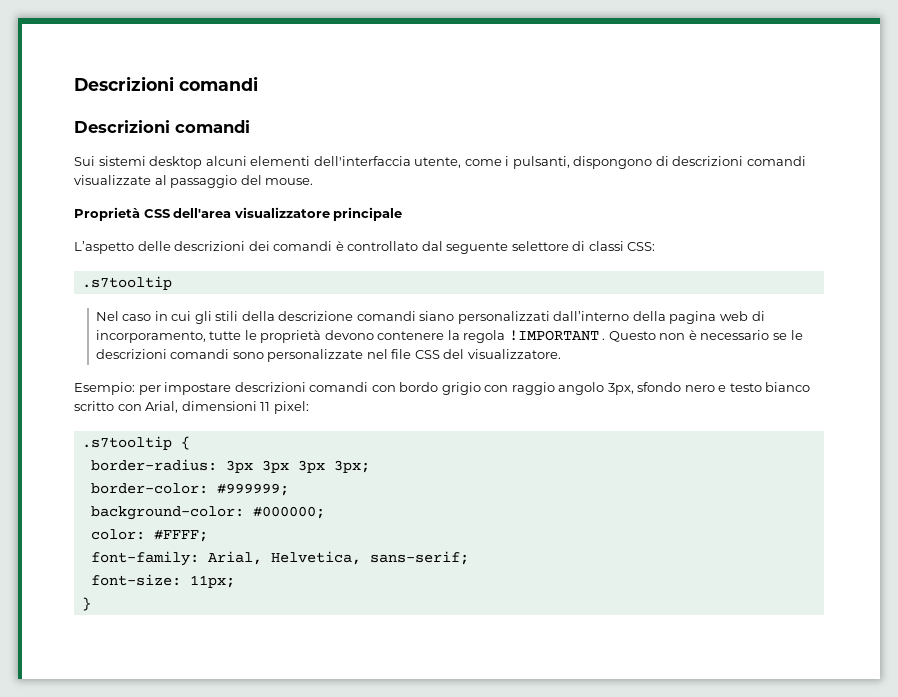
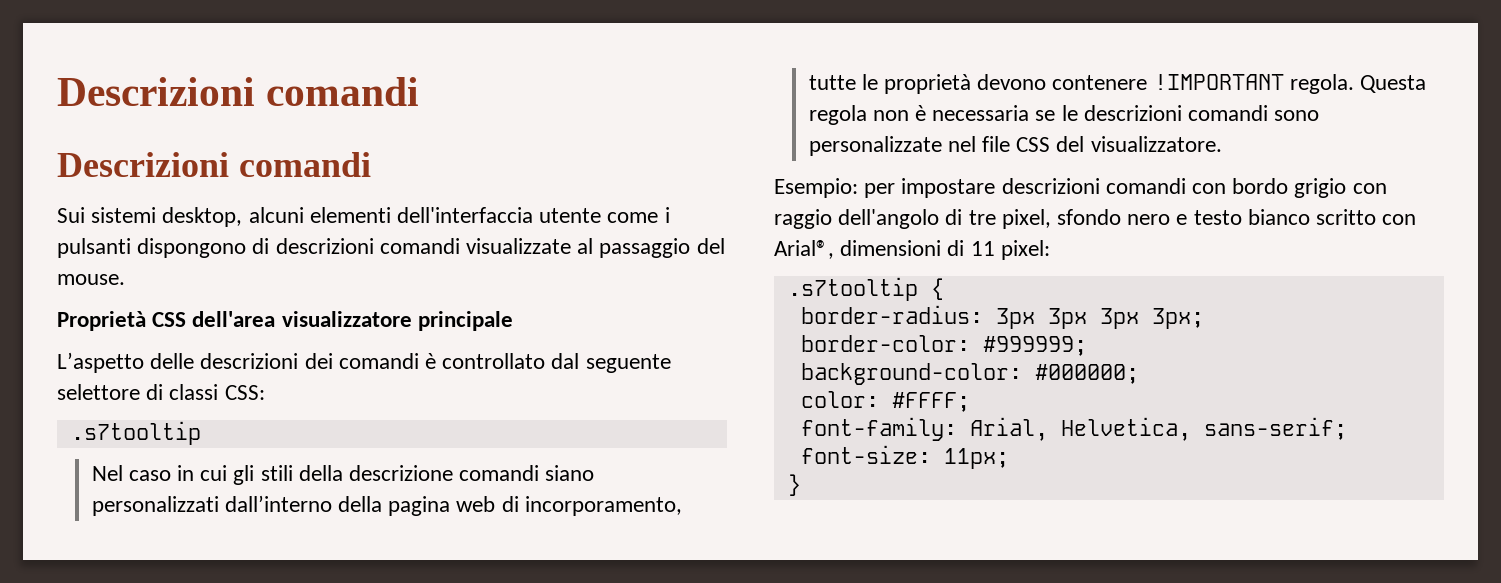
- Sui sistemi desktop alcuni elementi dell'interfaccia utente, come i pulsanti, dispongono di descrizioni comandi visualizzate al passaggio del mouse.
+ Sui sistemi desktop, alcuni elementi dell'interfaccia utente come i pulsanti dispongono di descrizioni comandi visualizzate al passaggio del mouse.
- Nel caso in cui gli stili della descrizione comandi siano personalizzati dall’interno della pagina web di incorporamento, tutte le proprietà devono contenere la regola !IMPORTANT . Questo non è necessario se le descrizioni comandi sono personalizzate nel file CSS del visualizzatore.
+ Nel caso in cui gli stili della descrizione comandi siano personalizzati dall’interno della pagina web di incorporamento, tutte le proprietà devono contenere !IMPORTANT regola. Questa regola non è necessaria se le descrizioni comandi sono personalizzate nel file CSS del visualizzatore.
- Esempio: per impostare descrizioni comandi con bordo grigio con raggio angolo 3px, sfondo nero e testo bianco scritto con Arial, dimensioni 11 pixel:
+ Esempio: per impostare descrizioni comandi con bordo grigio con raggio dell'angolo di tre pixel, sfondo nero e testo bianco scritto con Arial®, dimensioni di 11 pixel:

